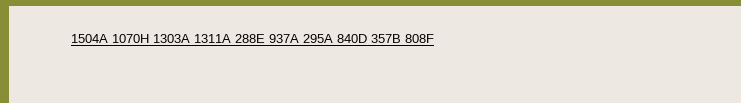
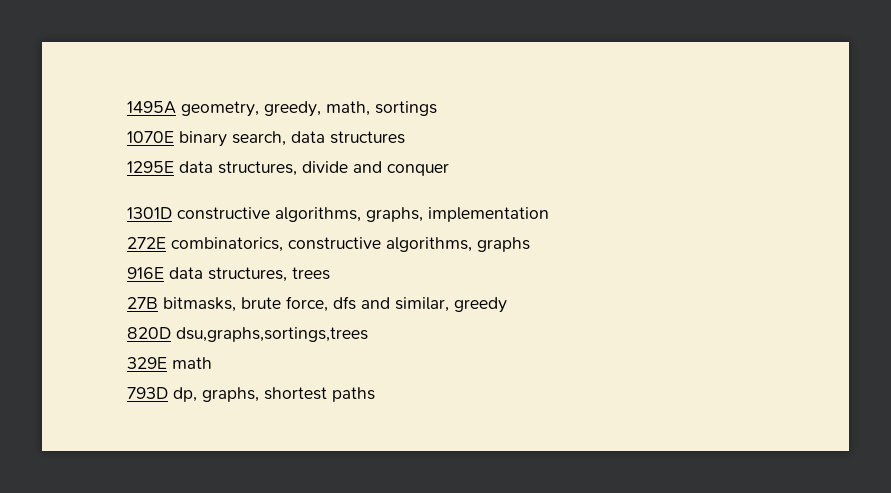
- 1504A 1070H 1303A 1311A 288E 937A 295A 840D 357B 808F
+ 1495A geometry, greedy, math, sortings
+ 1070E binary search, data structures
+ 1295E data structures, divide and conquer
+ 1301D constructive algorithms, graphs, implementation
+ 272E combinatorics, constructive algorithms, graphs
+ 916E data structures, trees
+ 27B bitmasks, brute force, dfs and similar, greedy
+ 820D dsu,graphs,sortings,trees
+ 329E math
+ 793D dp, graphs, shortest paths

